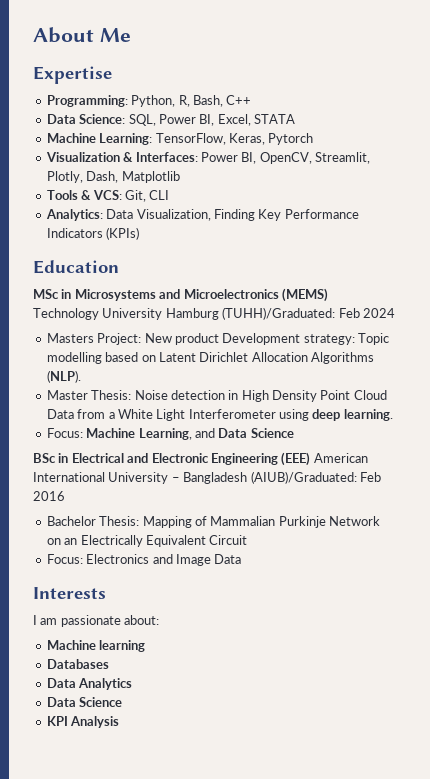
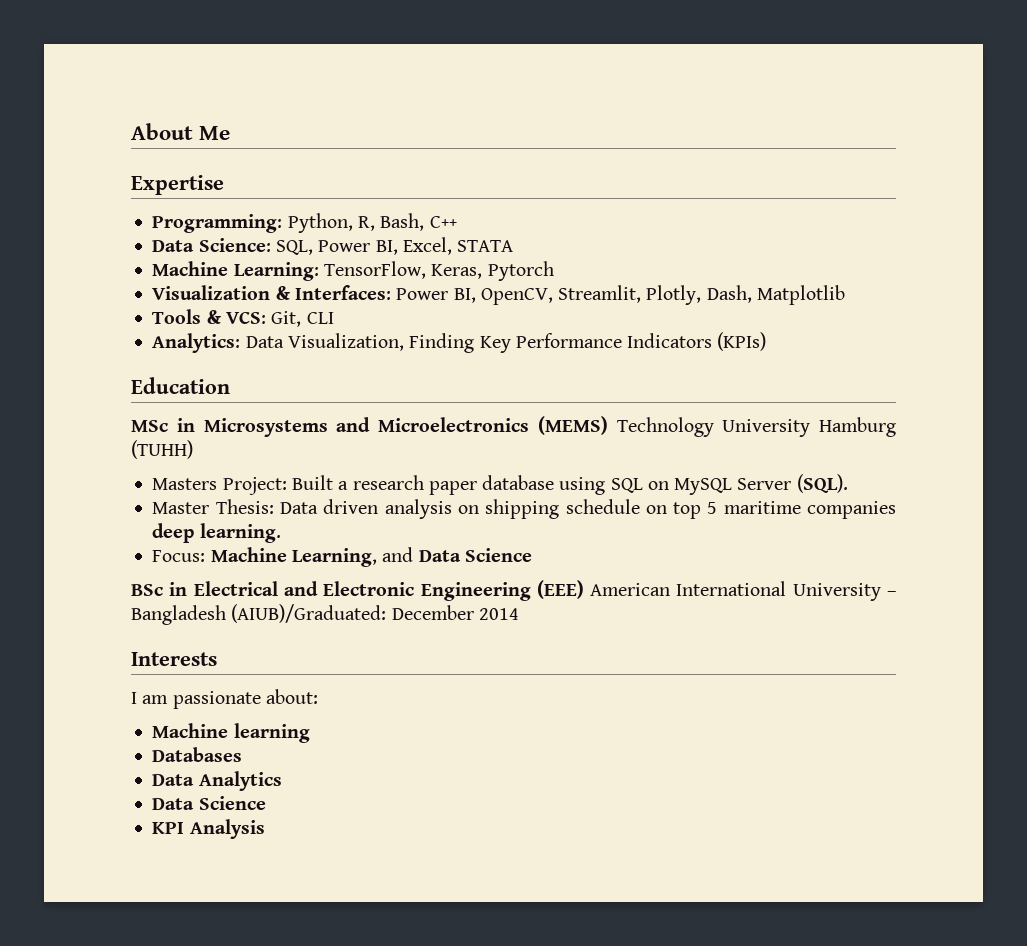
- MSc in Microsystems and Microelectronics (MEMS) Technology University Hamburg (TUHH)/Graduated: Feb 2024
+ MSc in Microsystems and Microelectronics (MEMS) Technology University Hamburg (TUHH)
- Masters Project: New product Development strategy: Topic modelling based on Latent Dirichlet Allocation Algorithms (NLP).
- Master Thesis: Noise detection in High Density Point Cloud Data from a White Light Interferometer using deep learning.
+ Masters Project: Built a research paper database using SQL on MySQL Server (SQL).
+ Master Thesis: Data driven analysis on shipping schedule on top 5 maritime companies deep learning.
- BSc in Electrical and Electronic Engineering (EEE) American International University – Bangladesh (AIUB)/Graduated: Feb 2016
- Bachelor Thesis: Mapping of Mammalian Purkinje Network on an Electrically Equivalent Circuit
- Focus: Electronics and Image Data
+ BSc in Electrical and Electronic Engineering (EEE) American International University – Bangladesh (AIUB)/Graduated: December 2014

